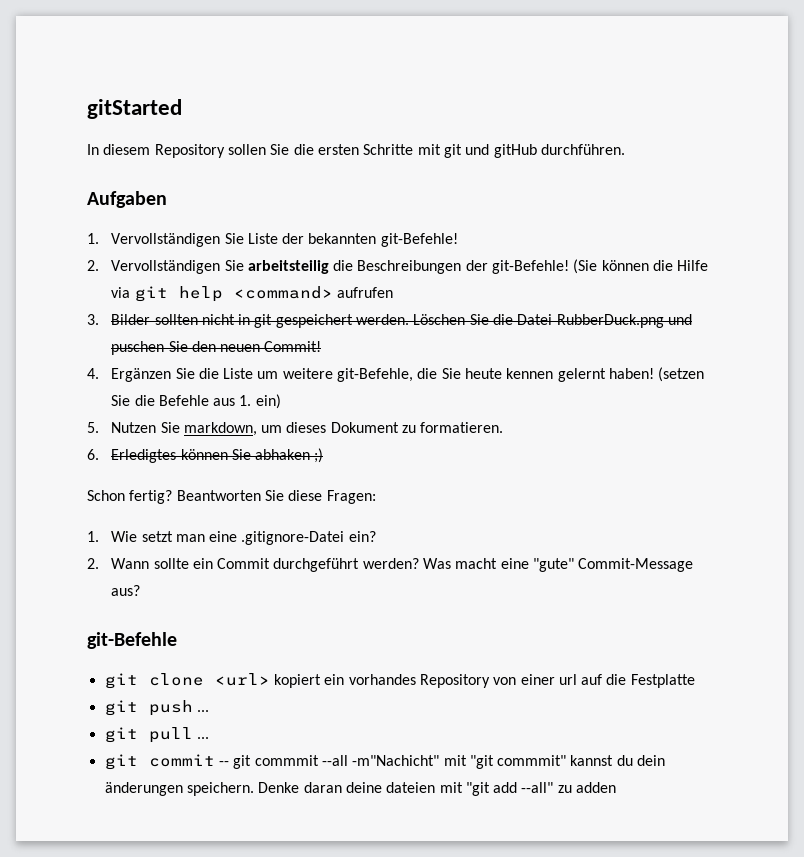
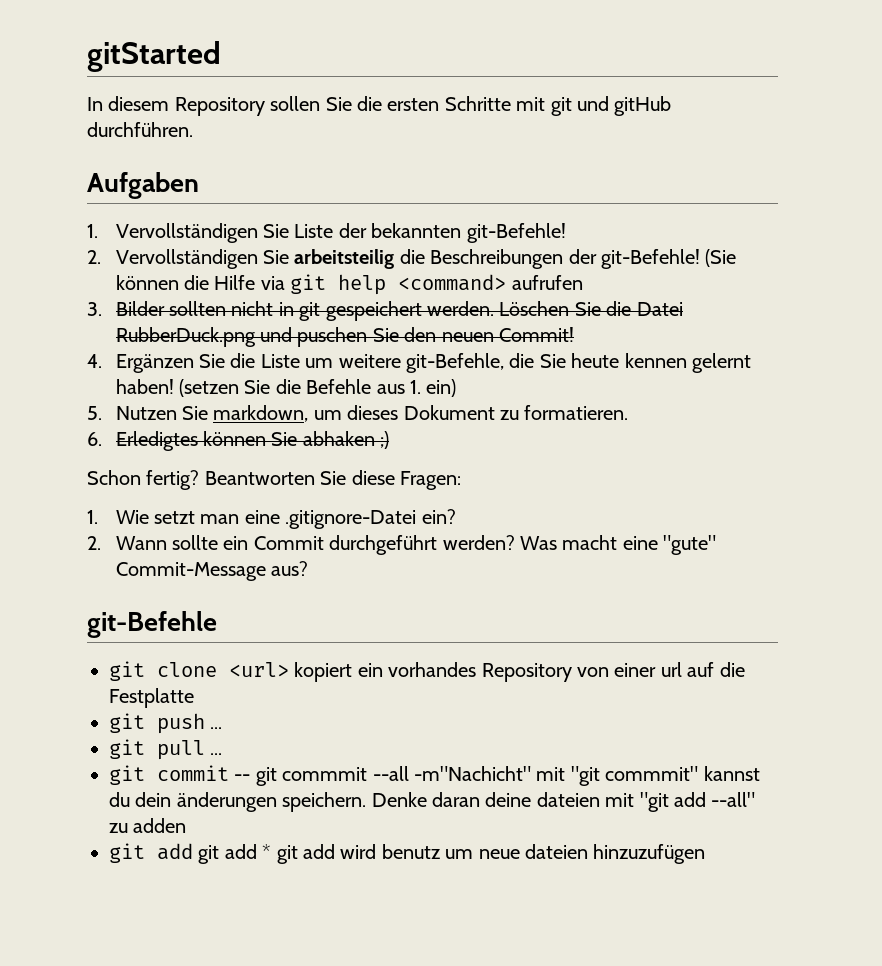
+ git add git add * git add wird benutz um neue dateien hinzuzufügen

